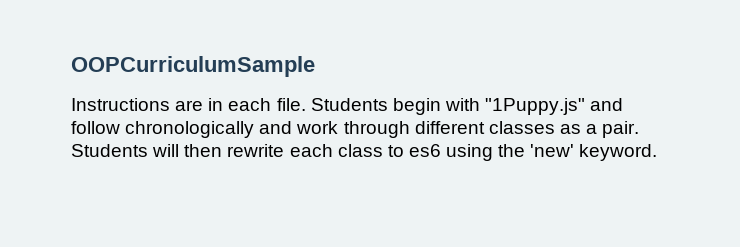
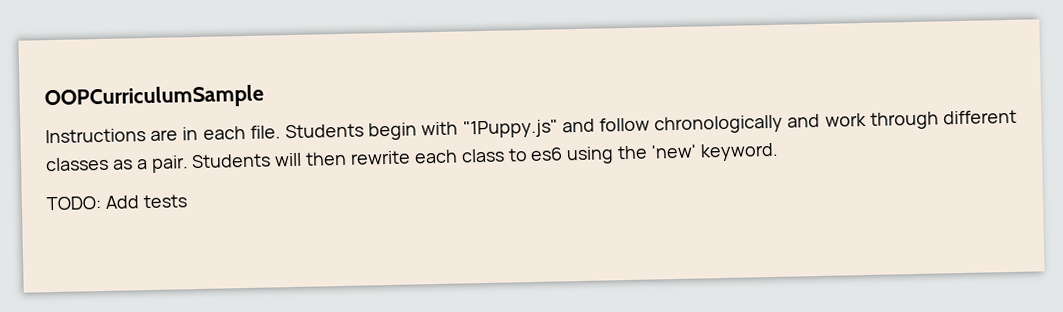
+ TODO: Add tests

